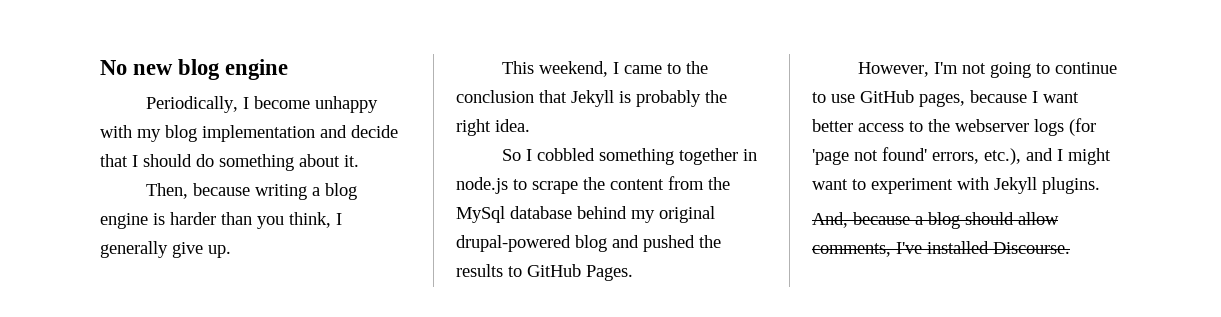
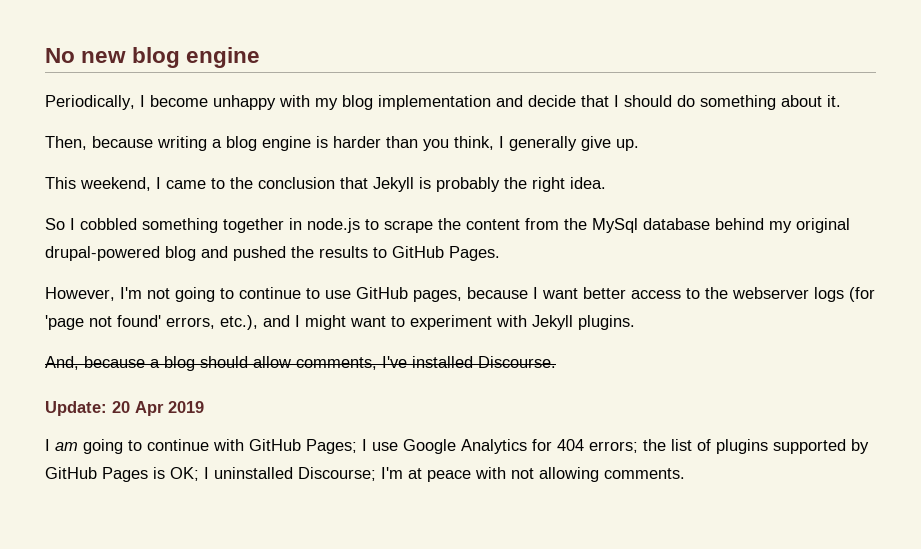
+ Update: 20 Apr 2019
+ I am going to continue with GitHub Pages; I use Google Analytics for 404 errors; the list of plugins supported by GitHub Pages is OK; I uninstalled Discourse; I'm at peace with not allowing comments.

